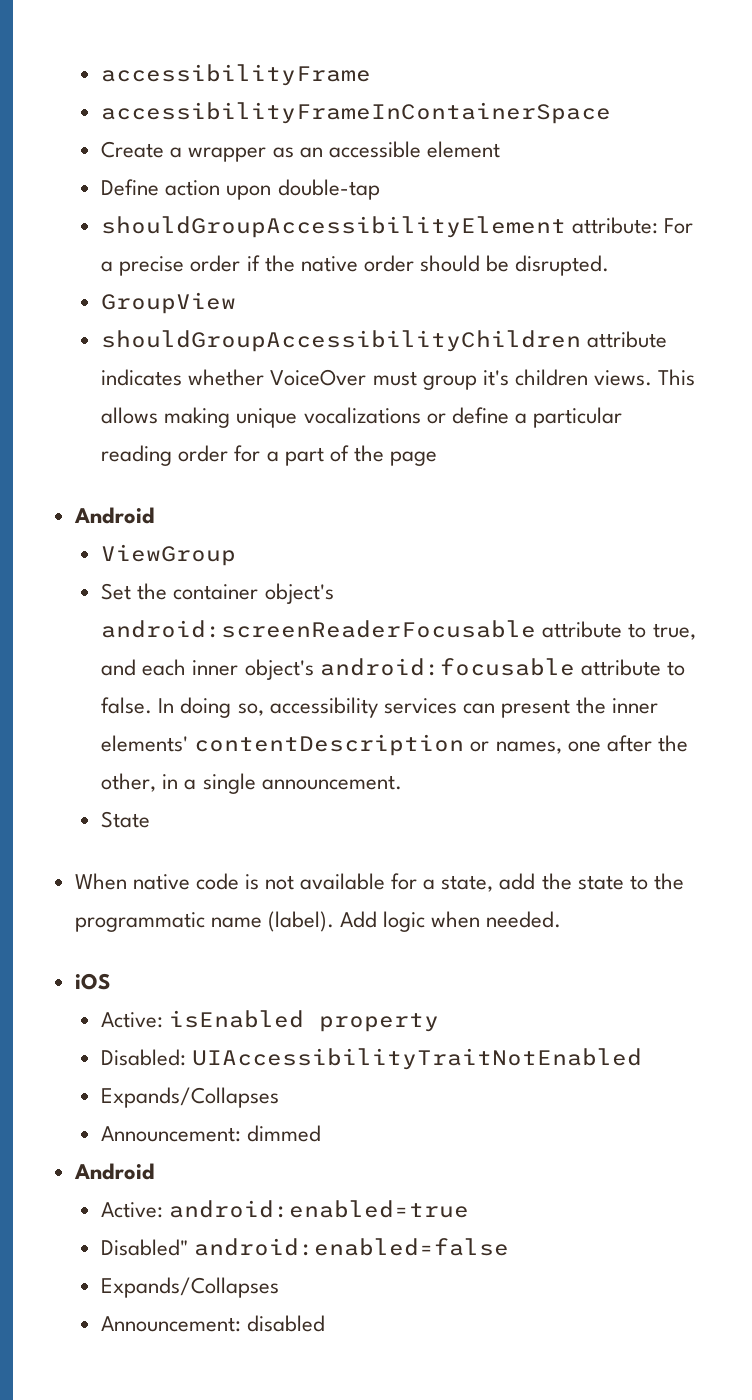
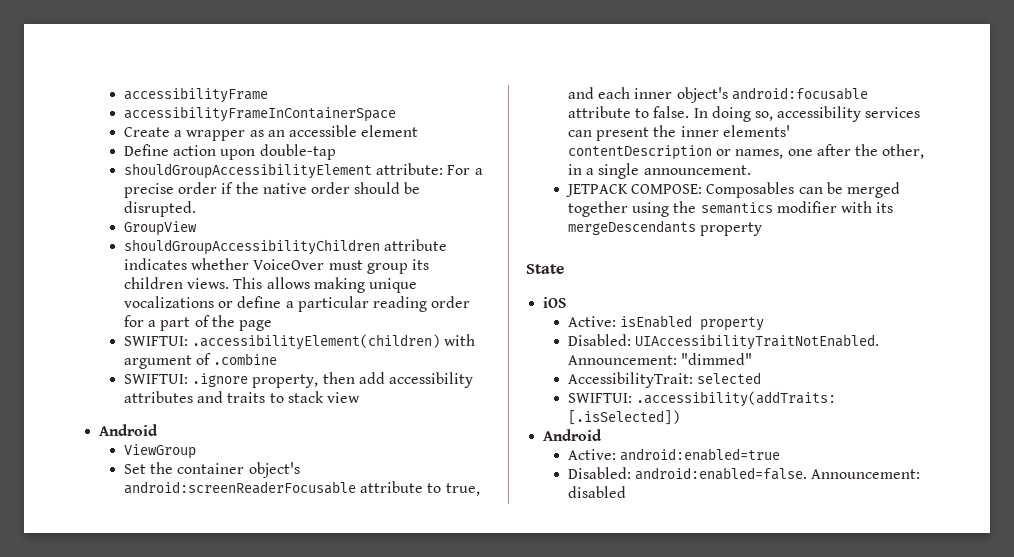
- shouldGroupAccessibilityChildren attribute indicates whether VoiceOver must group it's children views.
+ shouldGroupAccessibilityChildren attribute indicates whether VoiceOver must group its children views.
+ SWIFTUI: .accessibilityElement(children) with argument of .combine
+ SWIFTUI: .ignore property, then add accessibility attributes and traits to stack view
+ JETPACK COMPOSE: Composables can be merged together using the semantics modifier with its mergeDescendants property
  State
- When native code is not available for a state, add the state to the programmatic name (label). Add logic when needed.
- Disabled: UIAccessibilityTraitNotEnabled
- Expands/Collapses
- Announcement: dimmed
+ Disabled: UIAccessibilityTraitNotEnabled. Announcement: "dimmed"
+ AccessibilityTrait: selected
+ SWIFTUI: .accessibility(addTraits: [.isSelected])
- Disabled" android:enabled=false
- Expands/Collapses
- Announcement: disabled
+ Disabled: android:enabled=false. Announcement: disabled

